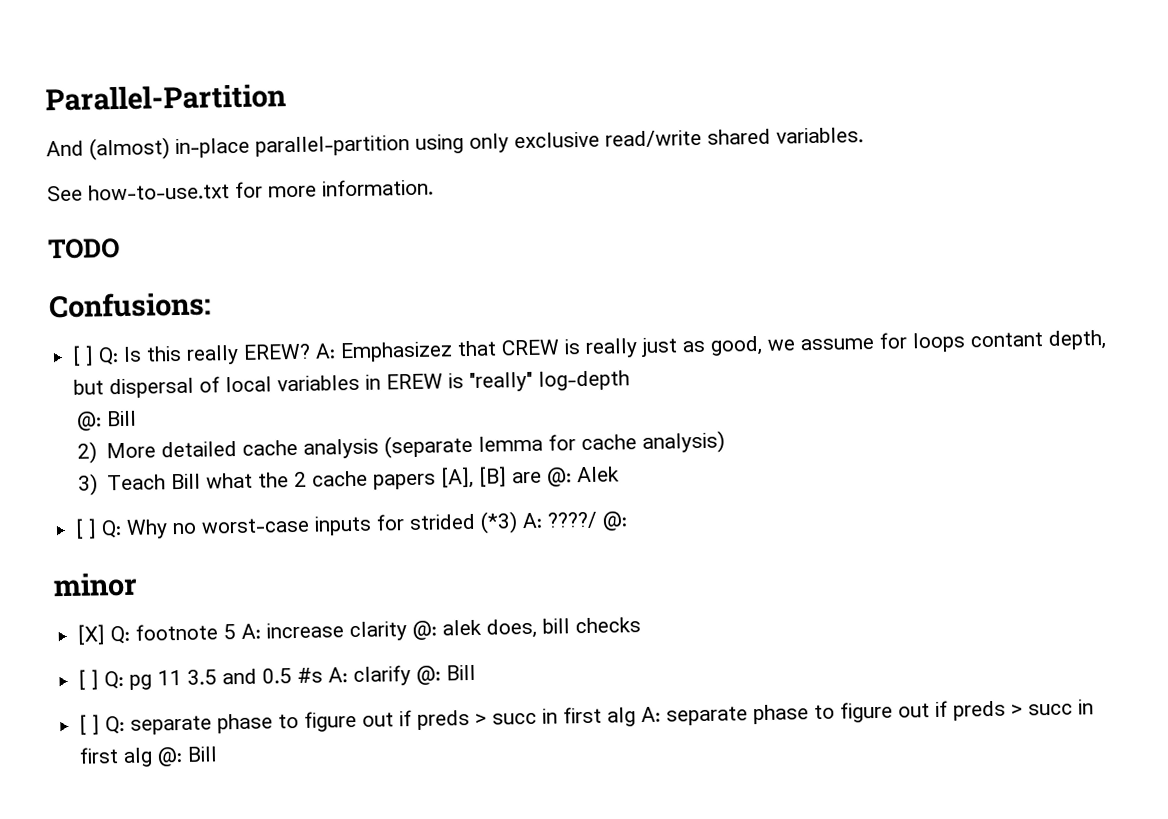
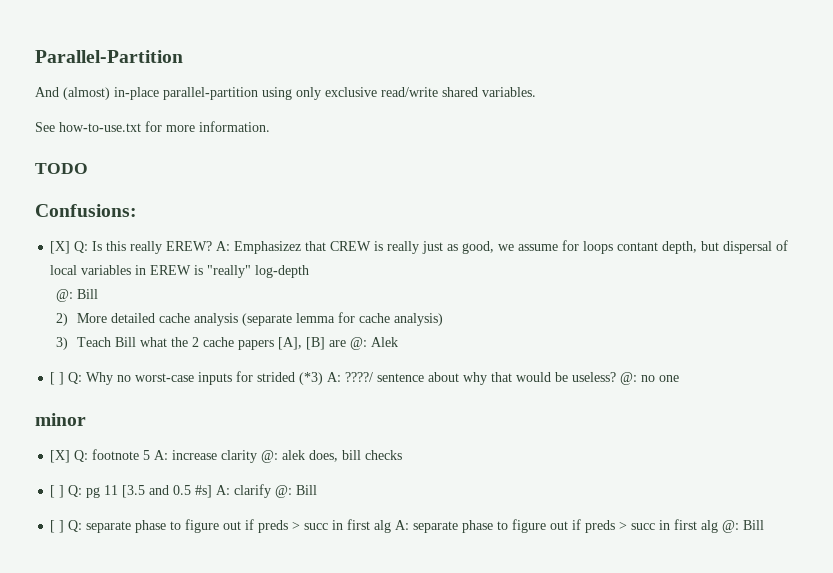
- [ ] Q: Is this really EREW?
+ [X] Q: Is this really EREW?
- [ ] Q: Why no worst-case inputs for strided (*3) A: ????/ @:
+ [ ] Q: Why no worst-case inputs for strided (*3) A: ????/ sentence about why that would be useless? @: no one
- [ ] Q: pg 11 3.5 and 0.5 #s A: clarify @: Bill
+ [ ] Q: pg 11 [3.5 and 0.5 #s] A: clarify @: Bill

